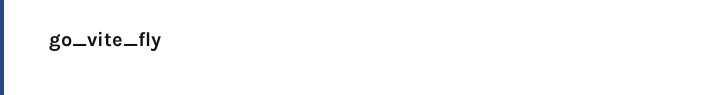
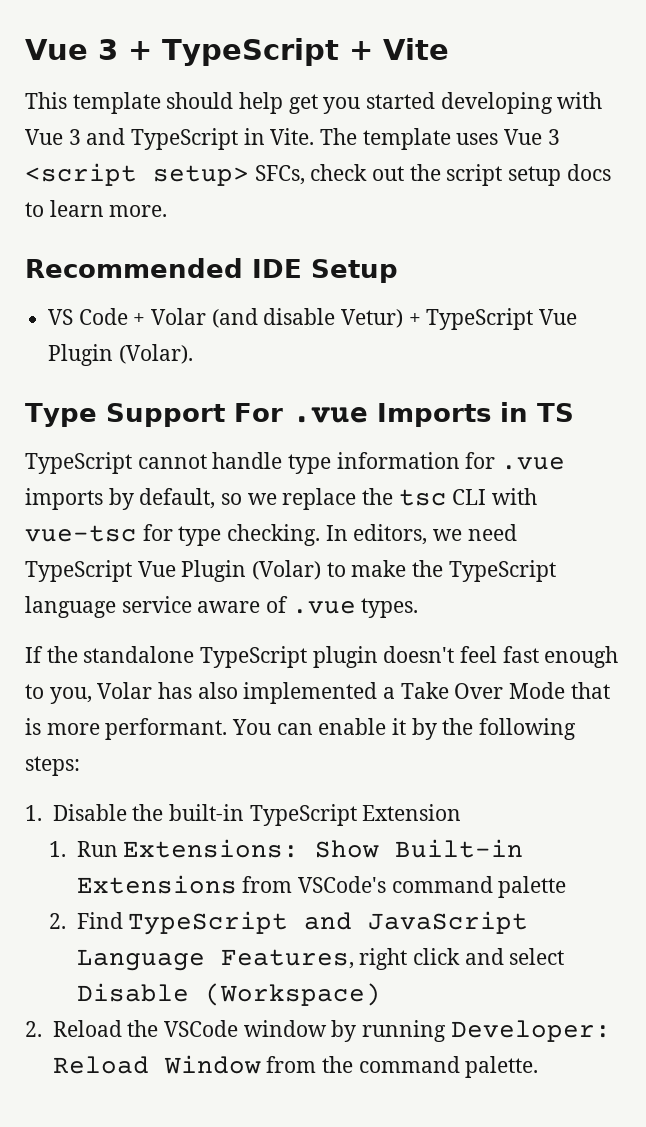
- go_vite_fly
+ Vue 3 + TypeScript + Vite
+ This template should help get you started developing with Vue 3 and TypeScript in Vite. The template uses Vue 3 <script setup> SFCs, check out the script setup docs to learn more.
+ Recommended IDE Setup
+ VS Code + Volar (and disable Vetur) + TypeScript Vue Plugin (Volar).
+ Type Support For .vue Imports in TS
+ TypeScript cannot handle type information for .vue imports by default, so we replace the tsc CLI with vue-tsc for type checking. In editors, we need TypeScript Vue Plugin (Volar) to make the TypeScript language service aware of .vue types.
+ If the standalone TypeScript plugin doesn't feel fast enough to you, Volar has also implemented a Take Over Mode that is more performant. You can enable it by the following steps:
+ 1. Disable the built-in TypeScript Extension
+ 1. Run Extensions: Show Built-in Extensions from VSCode's command palette
+ 2. Find TypeScript and JavaScript Language Features, right click and select Disable (Workspace)
+ 2. Reload the VSCode window by running Developer: Reload Window from the command palette.

